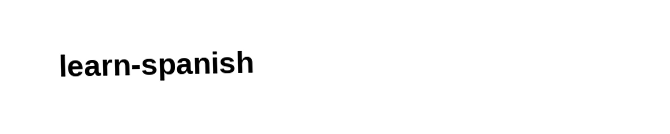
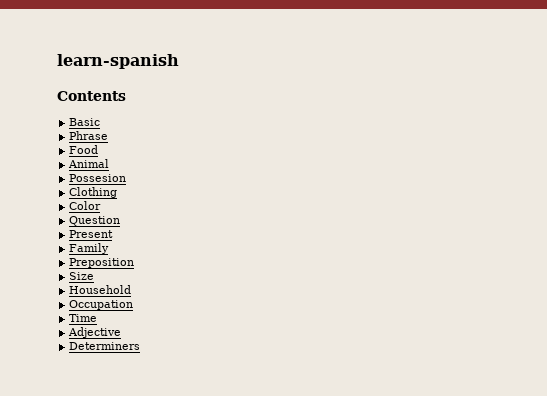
+ Contents
+ Basic
+ Phrase
+ Food
+ Animal
+ Possesion
+ Clothing
+ Color
+ Question
+ Present
+ Family
+ Preposition
+ Size
+ Household
+ Occupation
+ Time
+ Adjective
+ Determiners

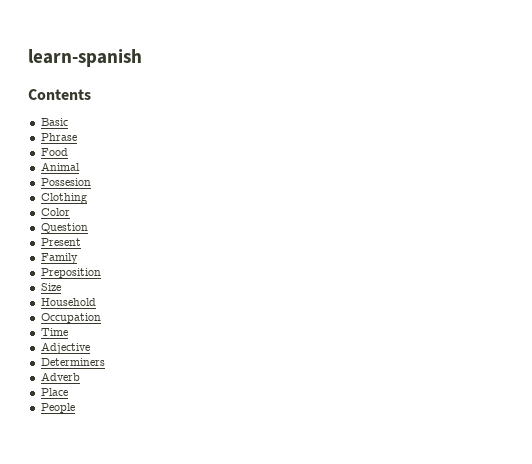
+ Adverb
+ Place
+ People

